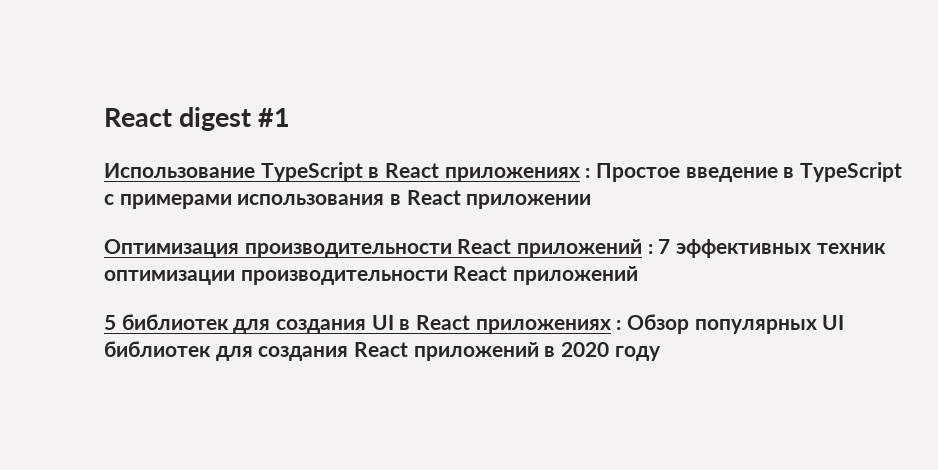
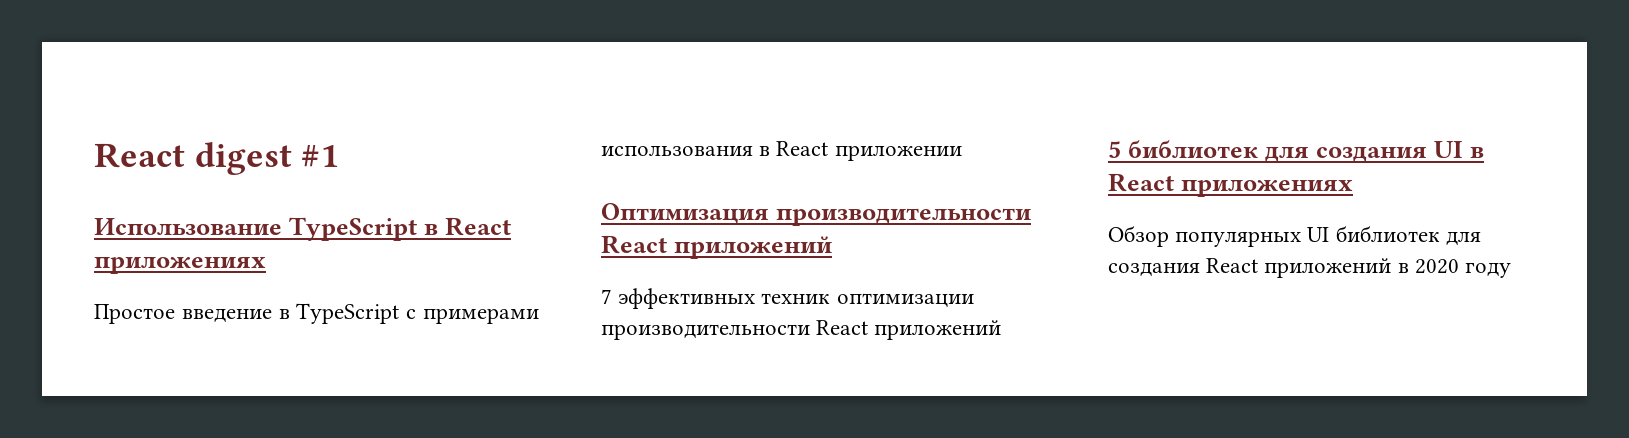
- Использование TypeScript в React приложениях : Простое введение в TypeScript с примерами использования в React приложении
+ Использование TypeScript в React приложениях
+ Простое введение в TypeScript с примерами использования в React приложении
- Оптимизация производительности React приложений : 7 эффективных техник оптимизации производительности React приложений
+ Оптимизация производительности React приложений
+ 7 эффективных техник оптимизации производительности React приложений
- 5 библиотек для создания UI в React приложениях : Обзор популярных UI библиотек для создания React приложений в 2020 году
+ 5 библиотек для создания UI в React приложениях
+ Обзор популярных UI библиотек для создания React приложений в 2020 году

